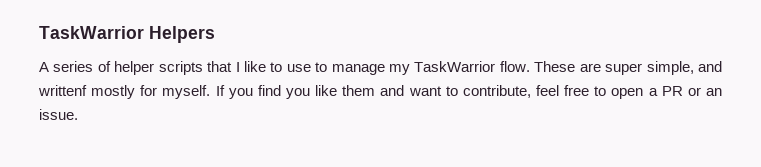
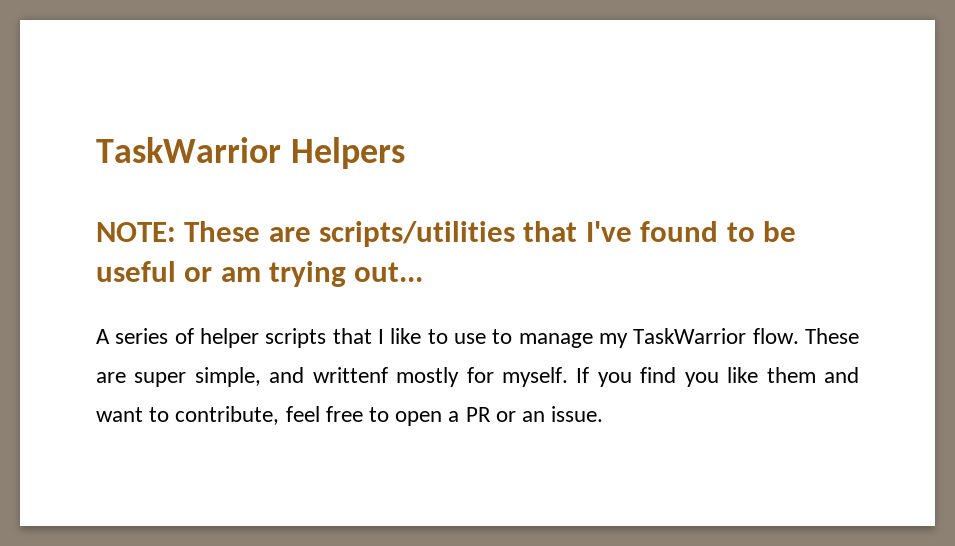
+ NOTE: These are scripts/utilities that I've found to be useful or am trying out...

